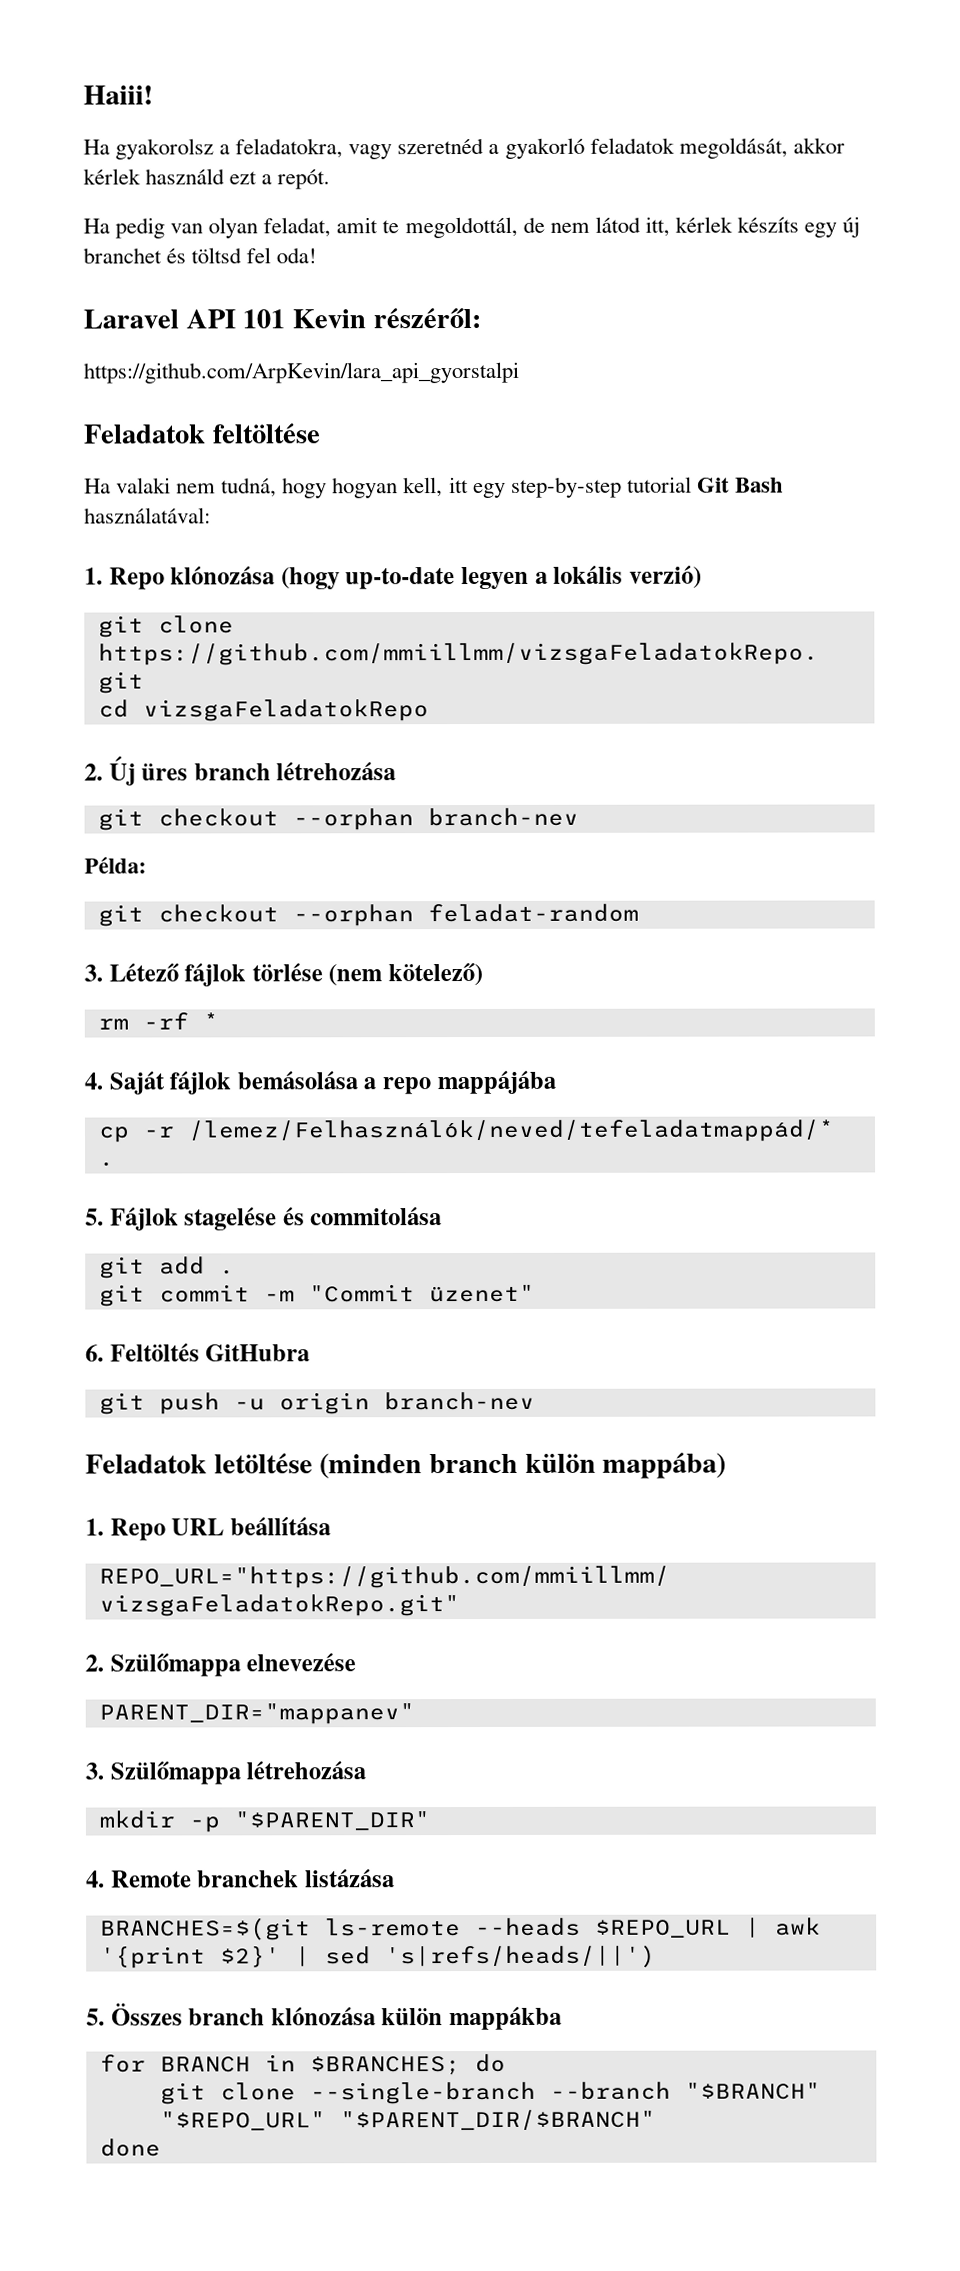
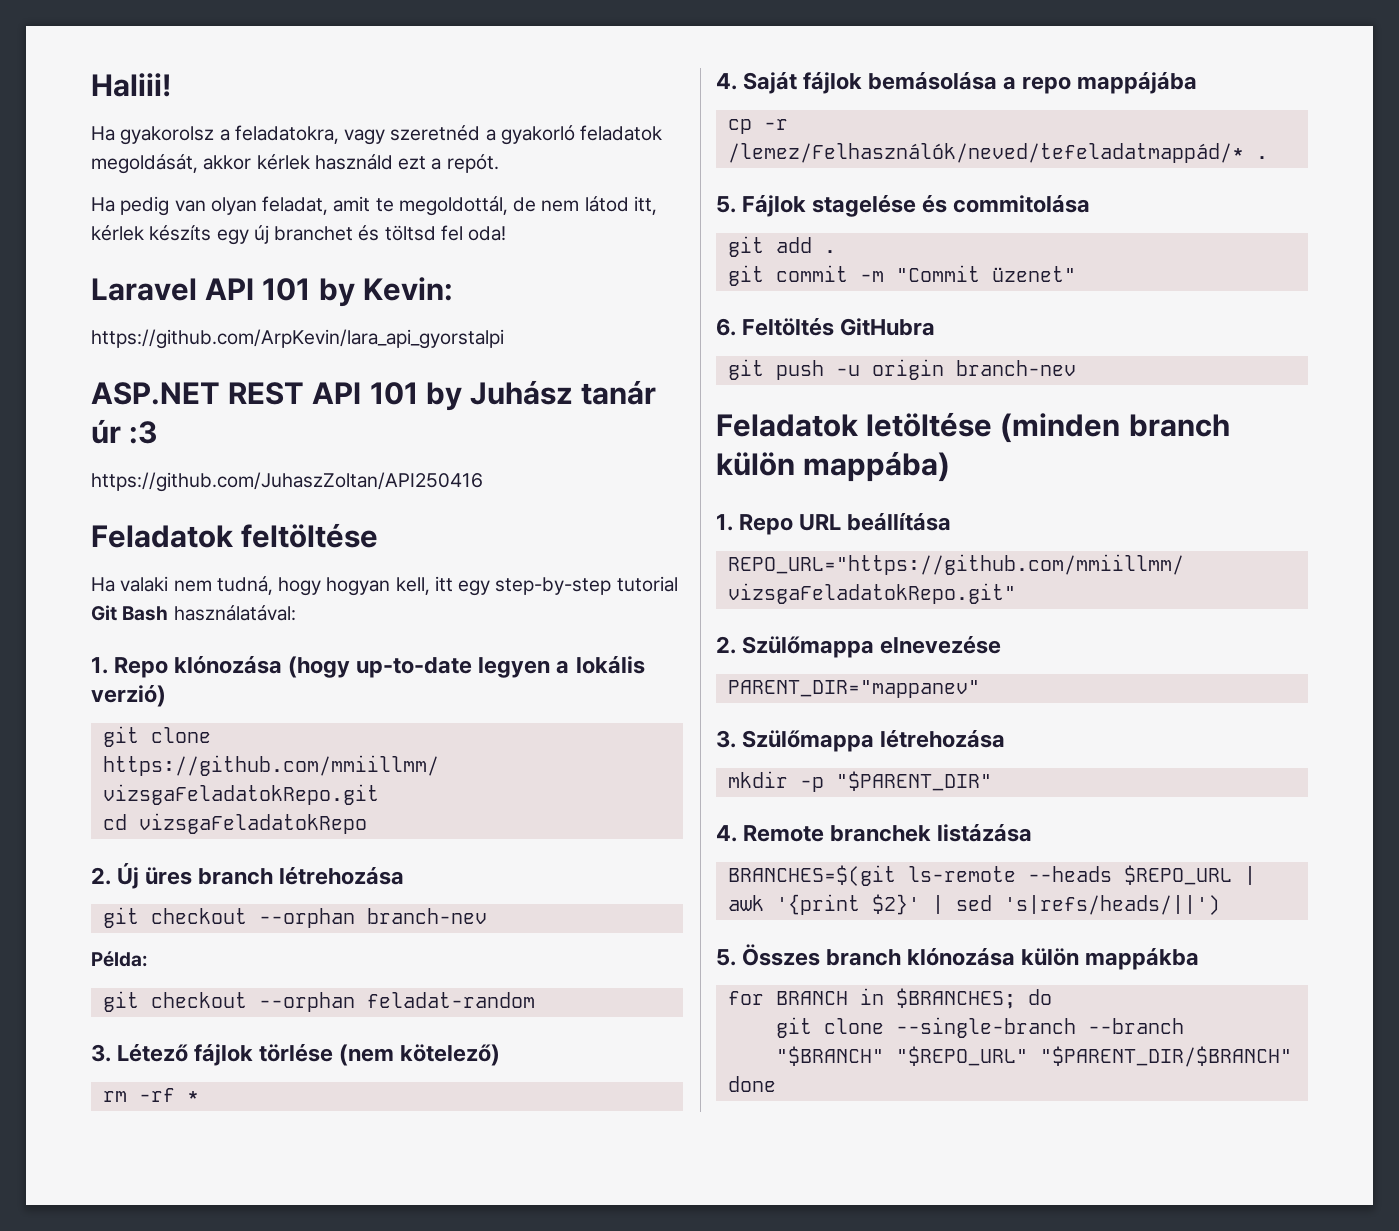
- Haiii!
+ Haliii!
- Laravel API 101 Kevin részéről:
+ Laravel API 101 by Kevin:
+ ASP.NET REST API 101 by Juhász tanár úr :3
+ https://github.com/JuhaszZoltan/API250416

